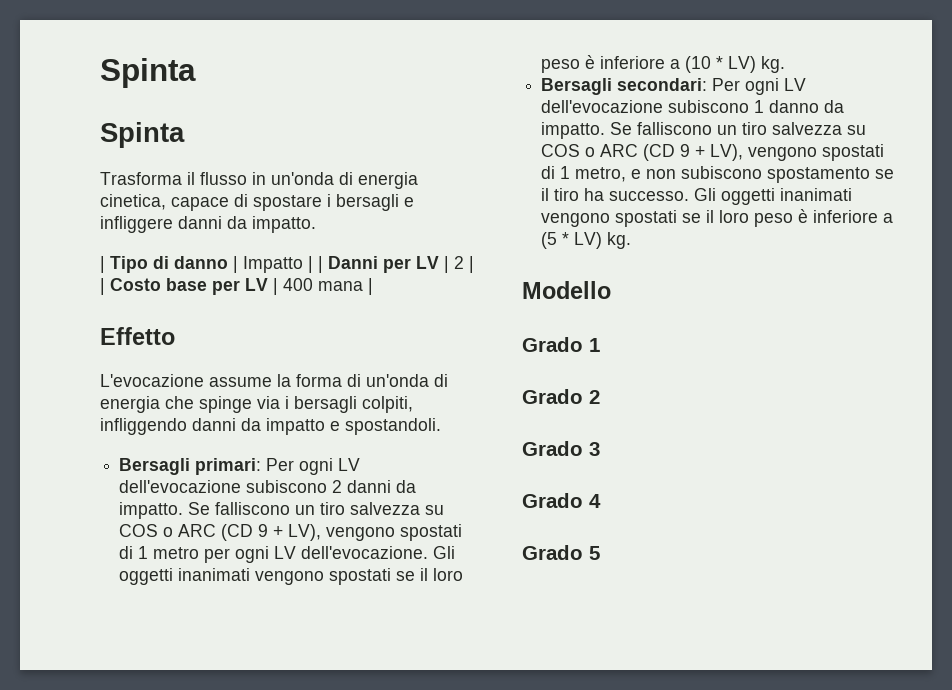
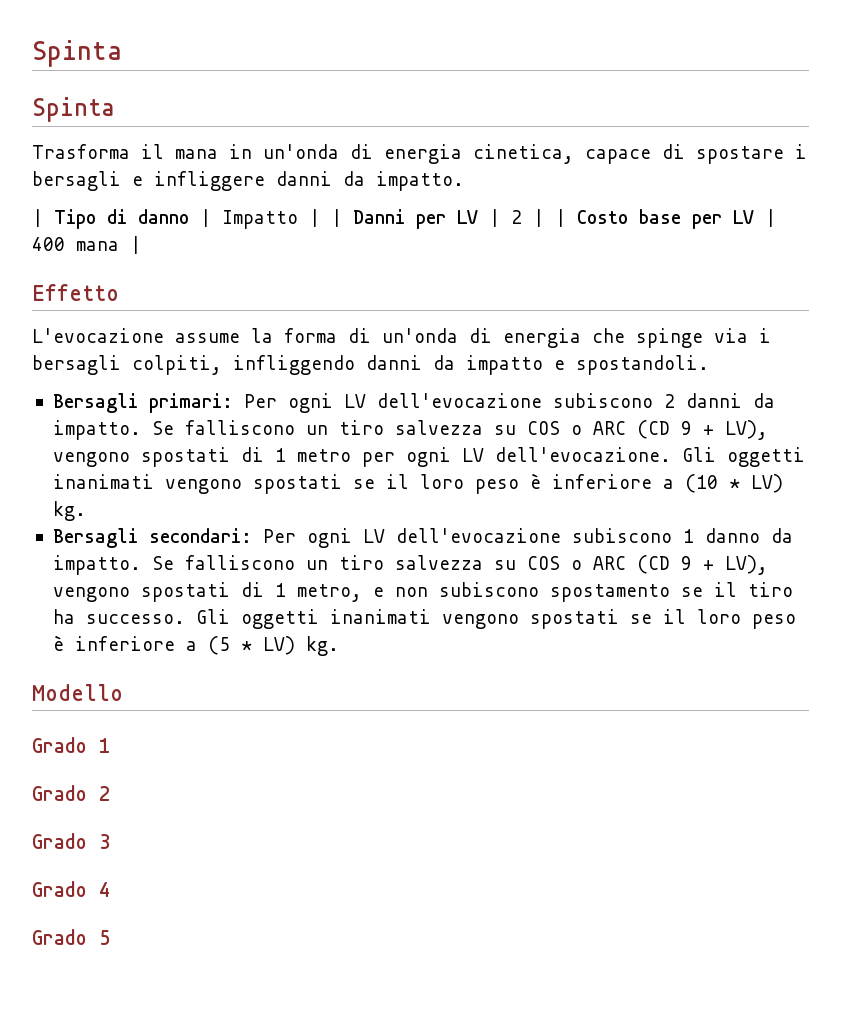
- Trasforma il flusso in un'onda di energia cinetica, capace di spostare i bersagli e infliggere danni da impatto.
+ Trasforma il mana in un'onda di energia cinetica, capace di spostare i bersagli e infliggere danni da impatto.

